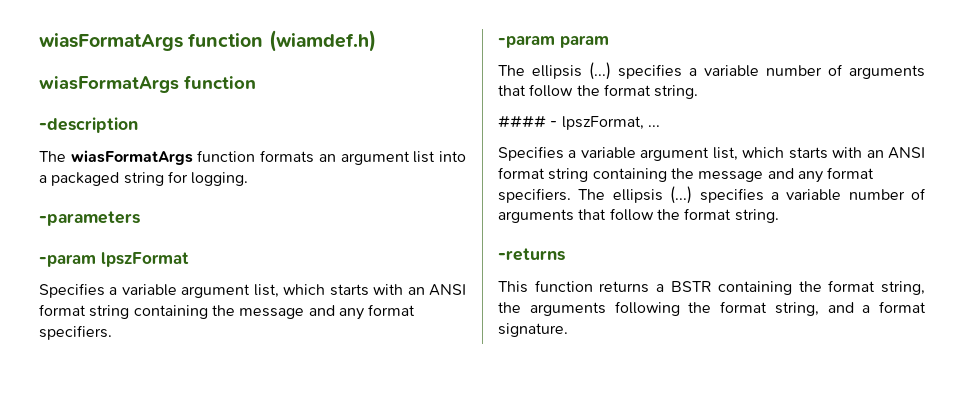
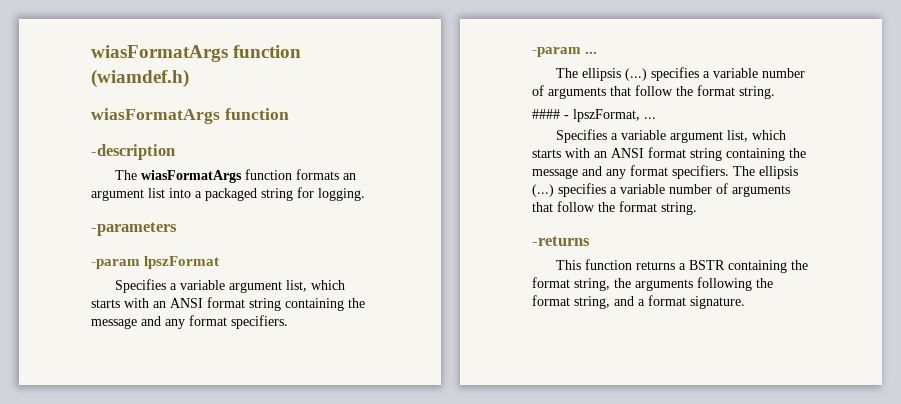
- -param param
+ -param ...

